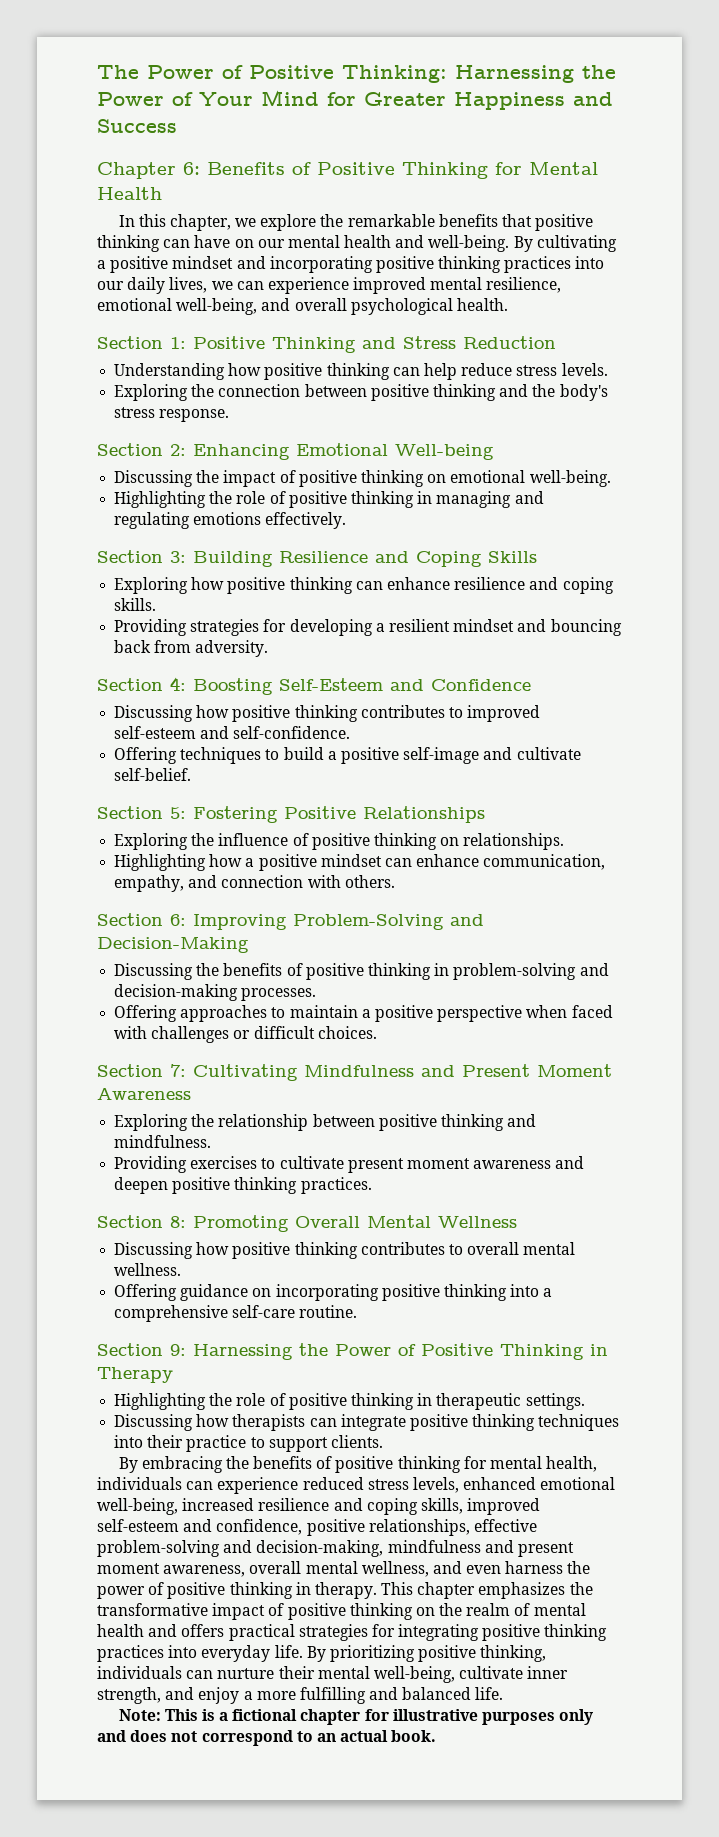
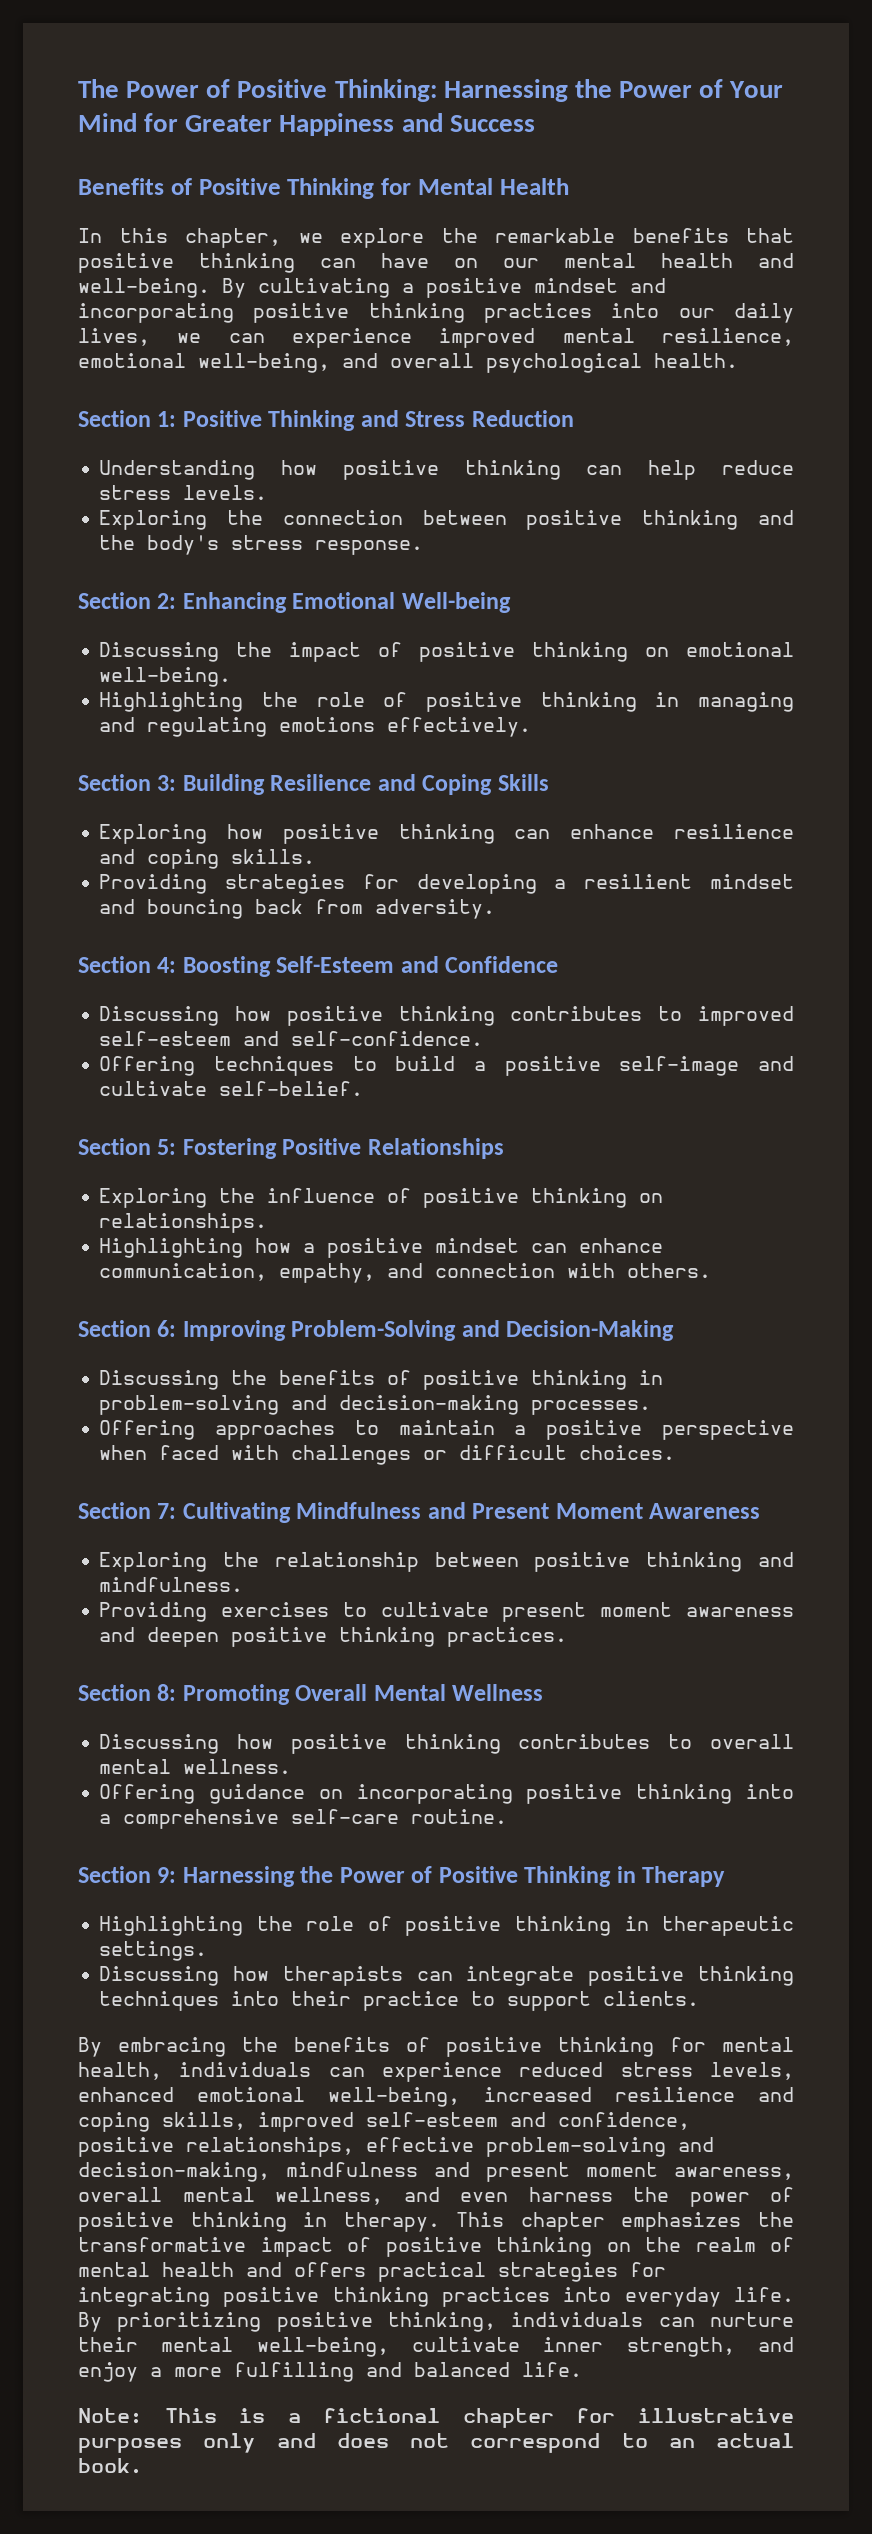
- Chapter 6: Benefits of Positive Thinking for Mental Health
+ Benefits of Positive Thinking for Mental Health

